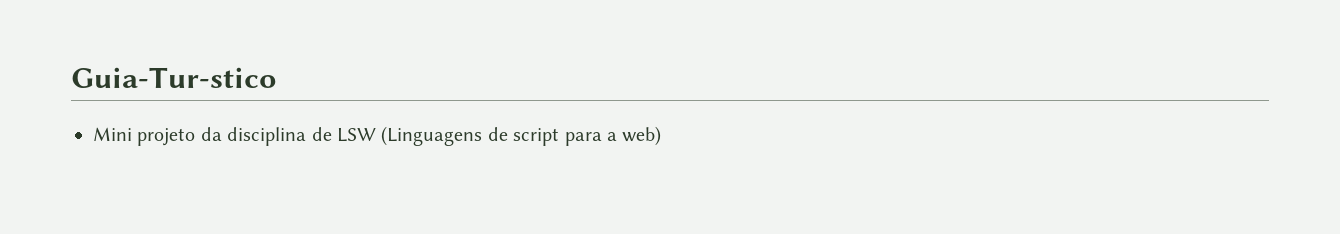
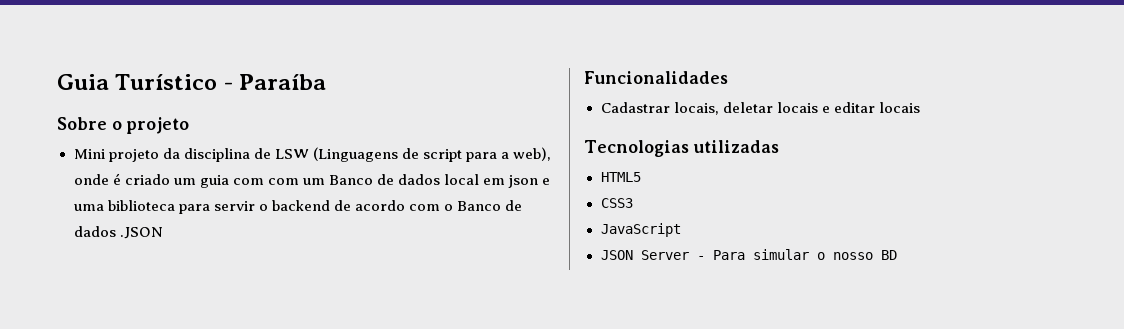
- Guia-Tur-stico
+ Guia Turístico - Paraíba
+ Sobre o projeto
- Mini projeto da disciplina de LSW (Linguagens de script para a web)
+ Mini projeto da disciplina de LSW (Linguagens de script para a web), onde é criado um guia com com um Banco de dados local em json e uma biblioteca para servir o backend de acordo com o Banco de dados .JSON
+ Funcionalidades
+ Cadastrar locais, deletar locais e editar locais
+ Tecnologias utilizadas
+ HTML5
+ CSS3
+ JavaScript
+ JSON Server - Para simular o nosso BD

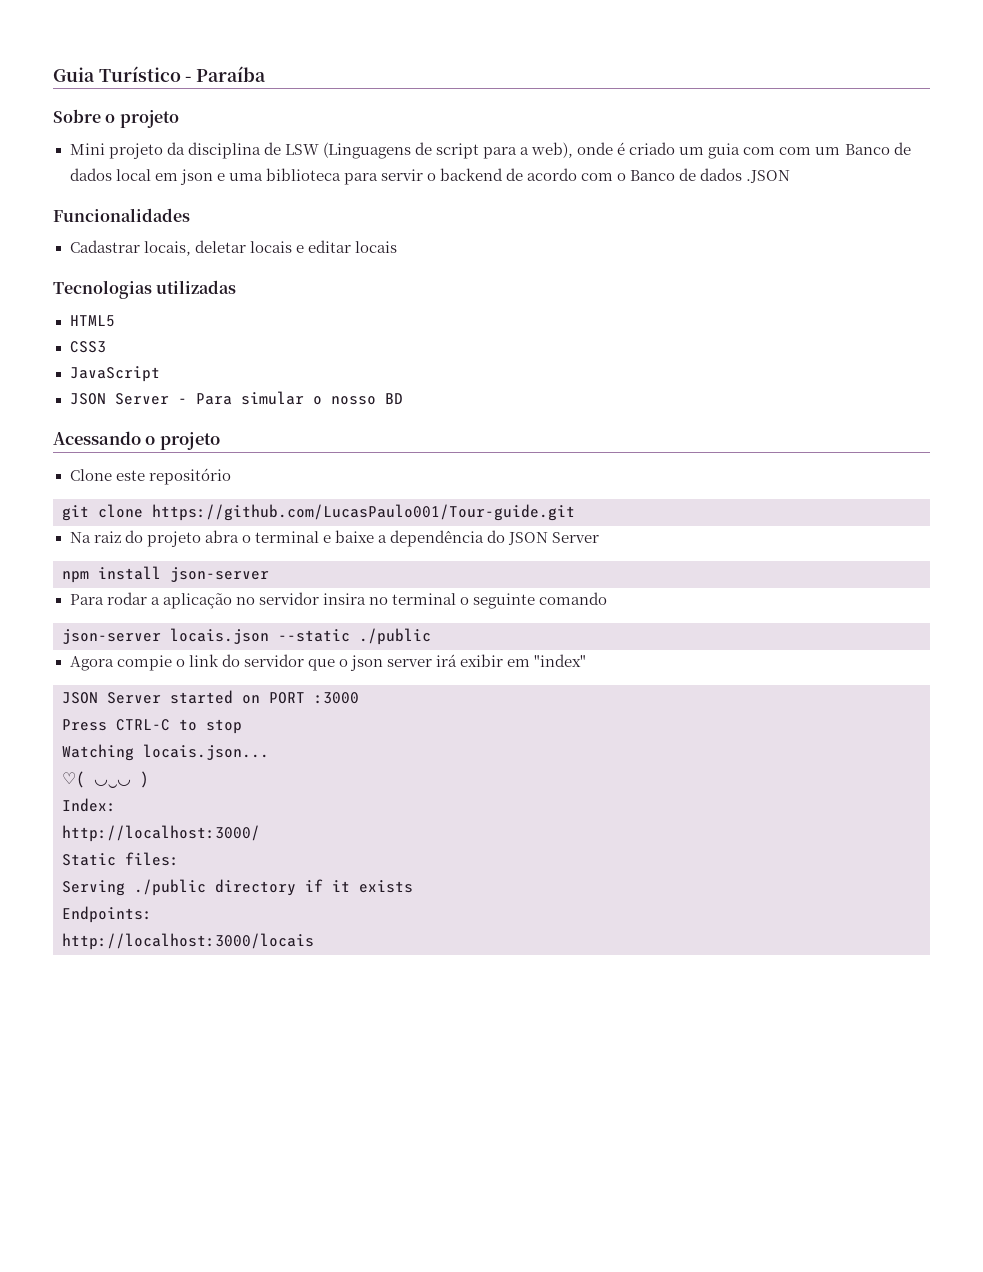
+ Acessando o projeto
+ Clone este repositório
+ git clone https://github.com/LucasPaulo001/Tour-guide.git
+ Na raiz do projeto abra o terminal e baixe a dependência do JSON Server
+ npm install json-server
+ Para rodar a aplicação no servidor insira no terminal o seguinte comando
+ json-server locais.json --static ./public
+ Agora compie o link do servidor que o json server irá exibir em "index"
+ JSON Server started on PORT :3000
+ Press CTRL-C to stop
+ Watching locais.json...
+ ♡( ◡‿◡ )
+ Index:
+ http://localhost:3000/
+ Static files:
+ Serving ./public directory if it exists
+ Endpoints:
+ http://localhost:3000/locais

